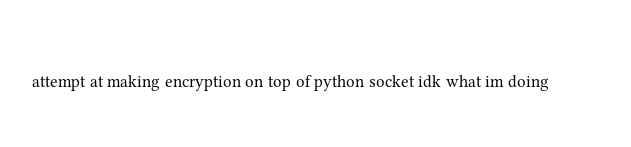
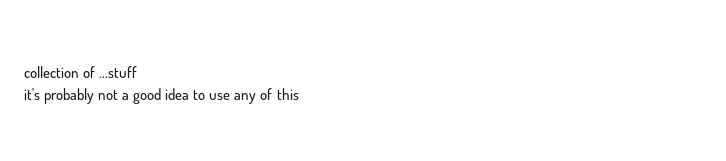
- attempt at making encryption on top of python socket idk what im doing
+ collection of ...stuff
+ it's probably not a good idea to use any of this

